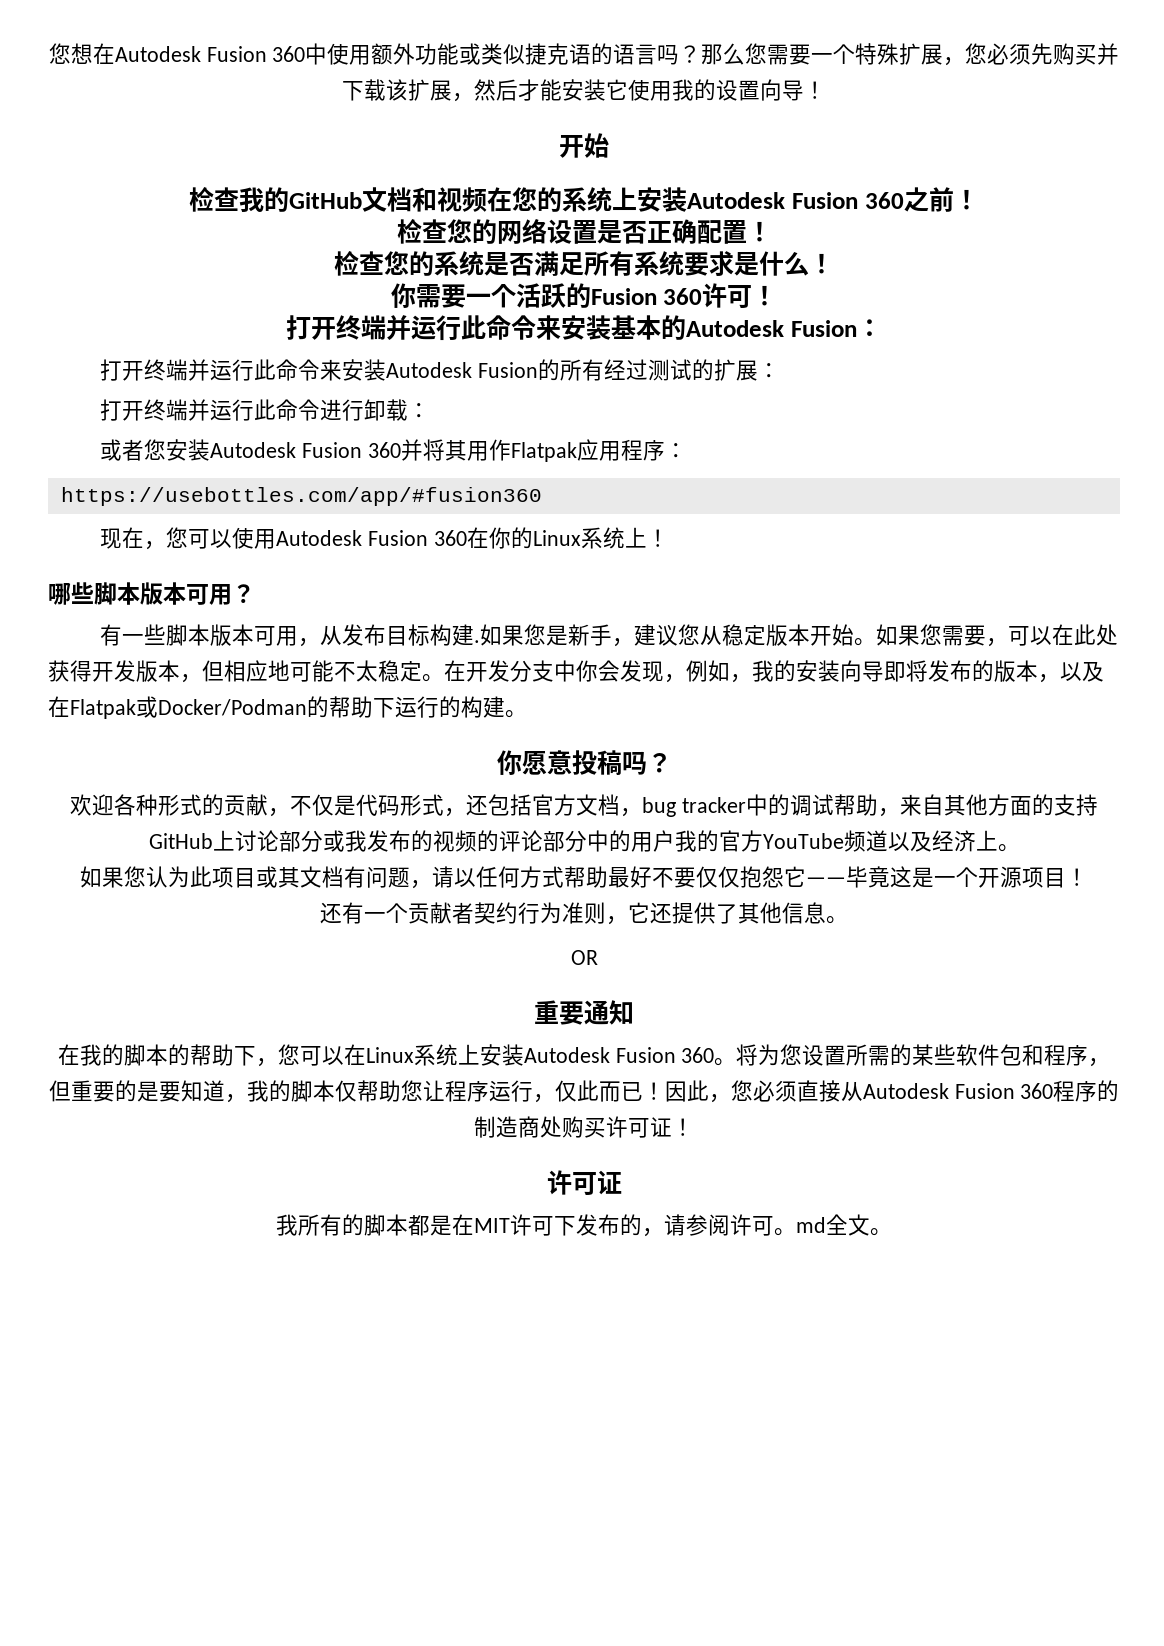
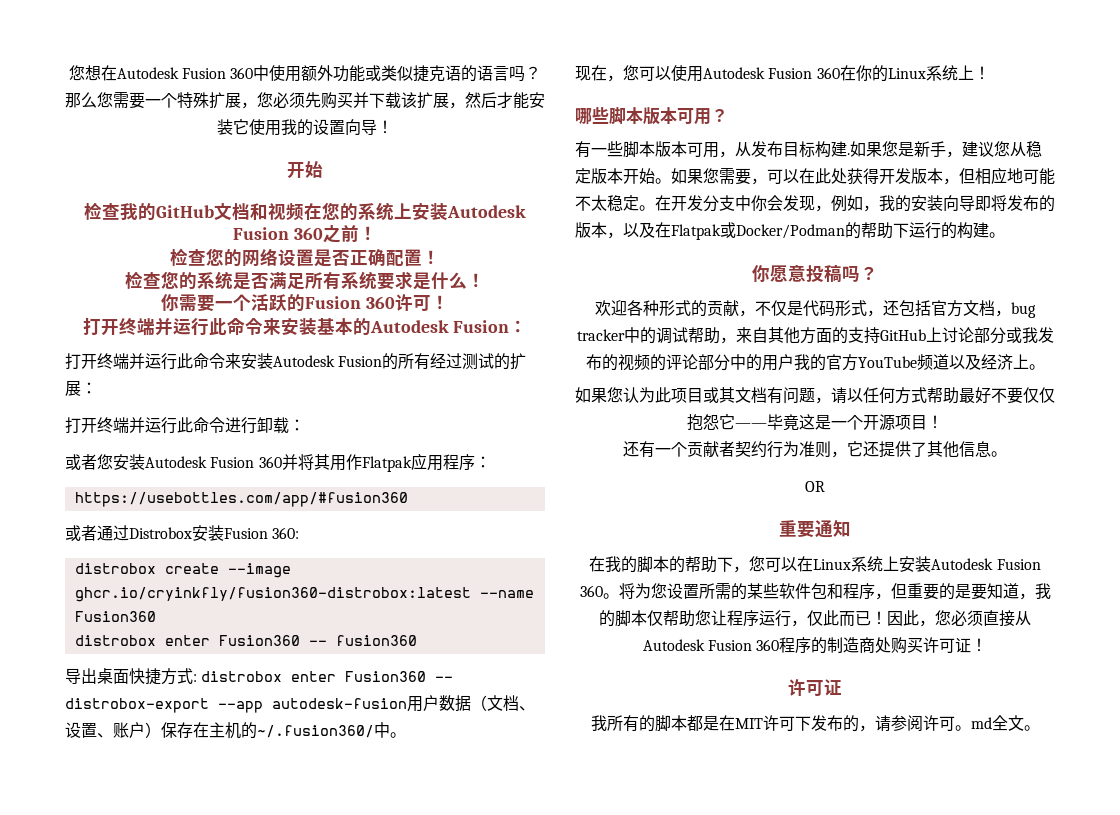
+ 或者通过Distrobox安装Fusion 360:
+ distrobox create --image ghcr.io/cryinkfly/fusion360-distrobox:latest --name Fusion360
+ distrobox enter Fusion360 -- fusion360
+ 导出桌面快捷方式: distrobox enter Fusion360 -- distrobox-export --app autodesk-fusion用户数据（文档、设置、账户）保存在主机的~/.fusion360/中。

